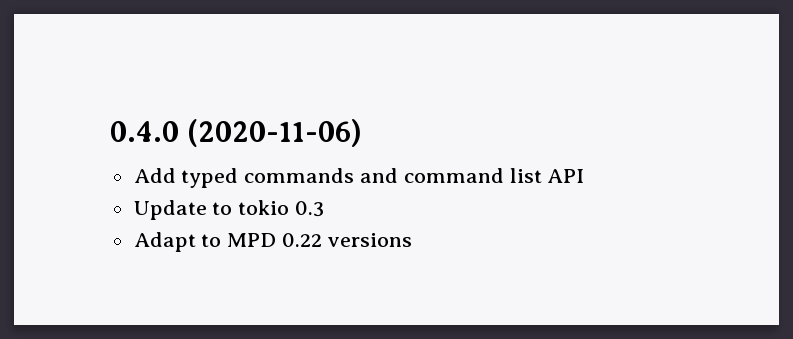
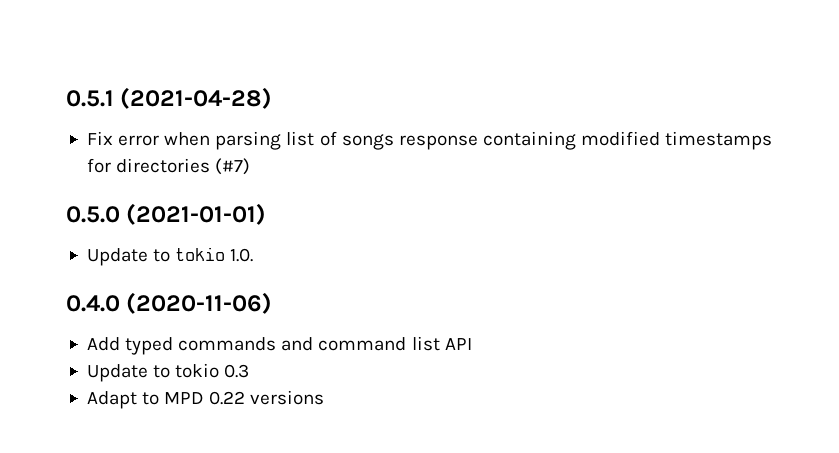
+ 0.5.1 (2021-04-28)
+ Fix error when parsing list of songs response containing modified timestamps for directories (#7)
+ 0.5.0 (2021-01-01)
+ Update to tokio 1.0.

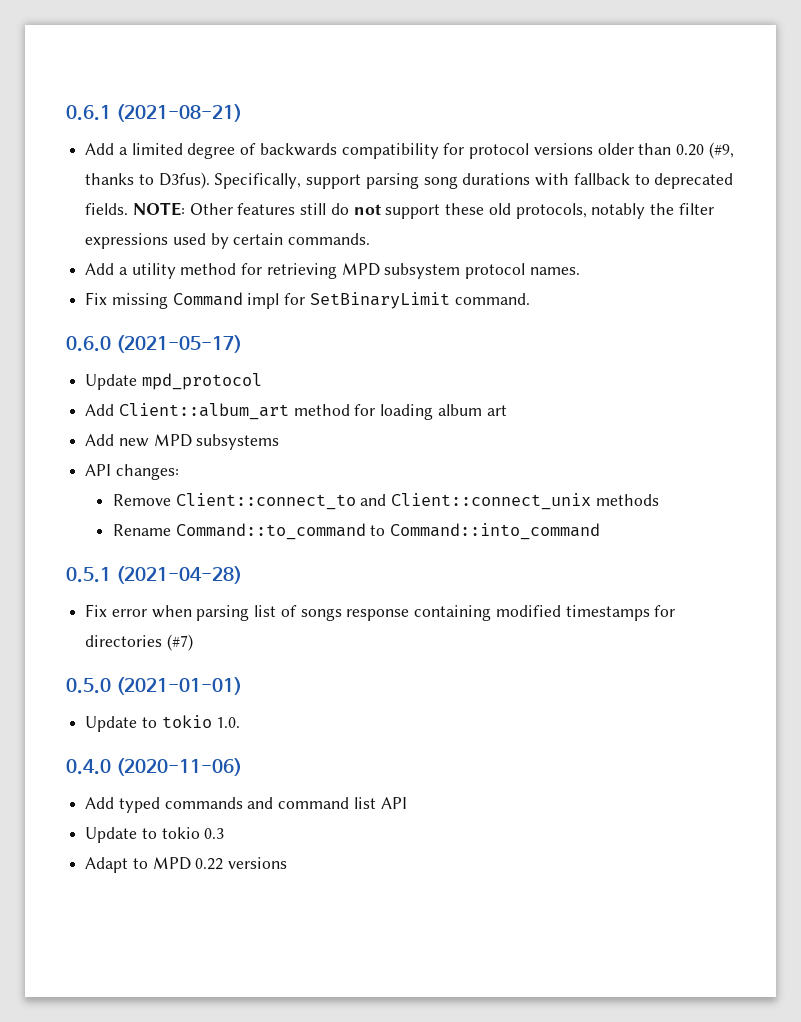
+ 0.6.1 (2021-08-21)
+ Add a limited degree of backwards compatibility for protocol versions older than 0.20 (#9, thanks to D3fus). Specifically, support parsing song durations with fallback to deprecated fields. NOTE: Other features still do not support these old protocols, notably the filter expressions used by certain commands.
+ Add a utility method for retrieving MPD subsystem protocol names.
+ Fix missing Command impl for SetBinaryLimit command.
+ 0.6.0 (2021-05-17)
+ Update mpd_protocol
+ Add Client::album_art method for loading album art
+ Add new MPD subsystems
+ API changes:
+ Remove Client::connect_to and Client::connect_unix methods
+ Rename Command::to_command to Command::into_command

